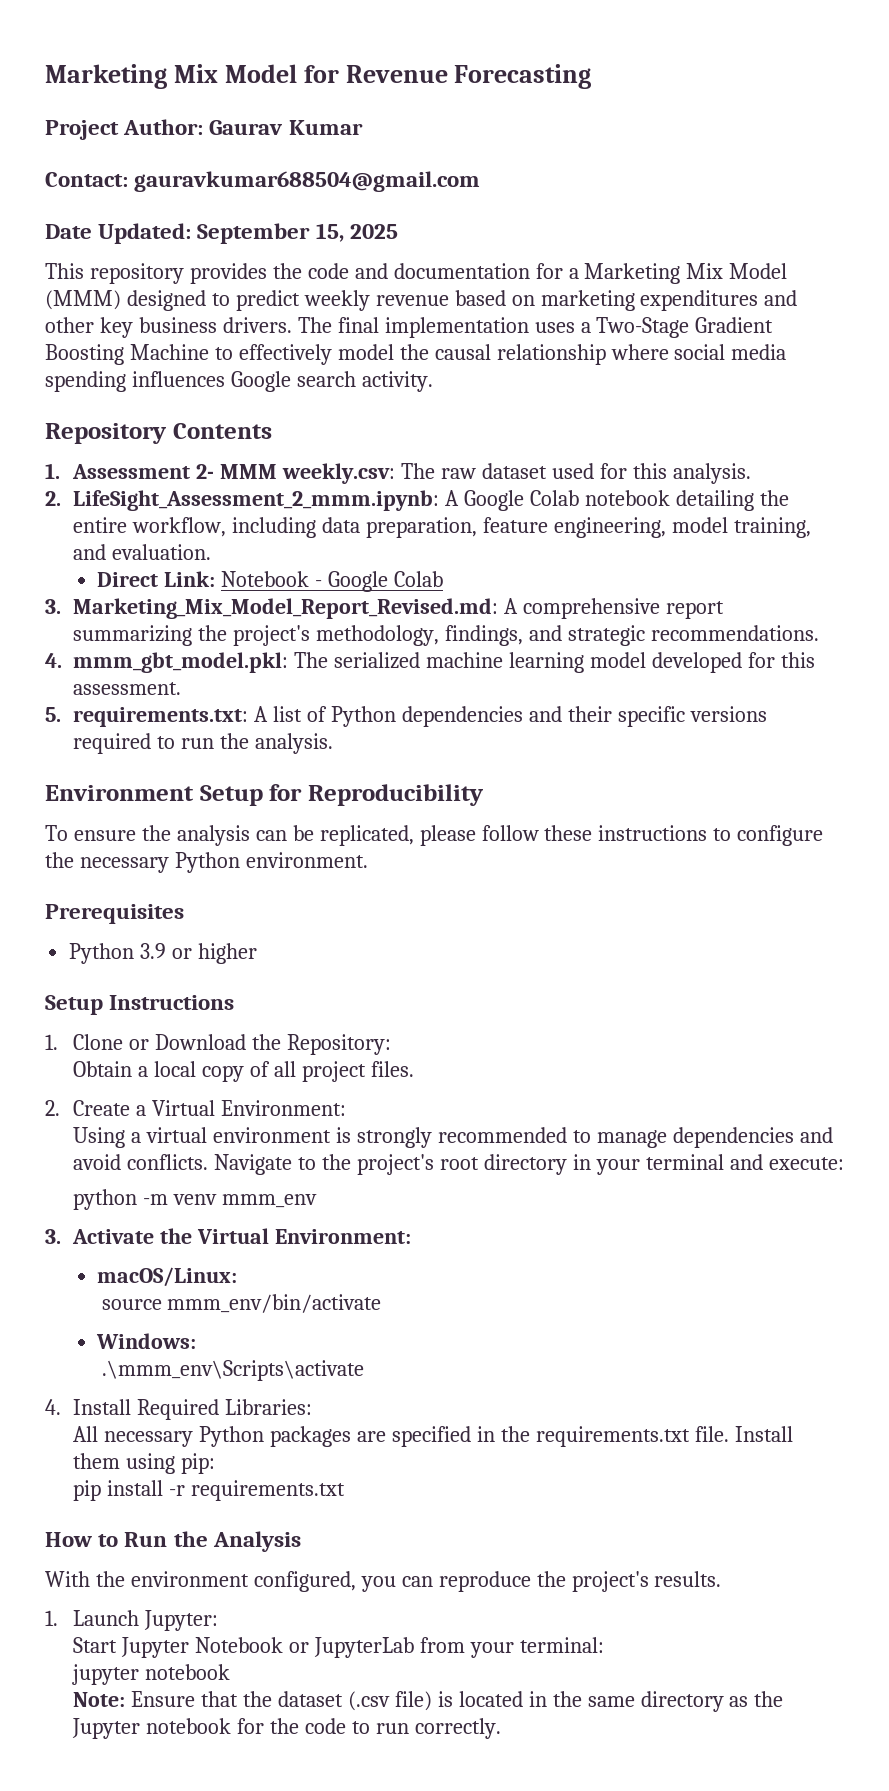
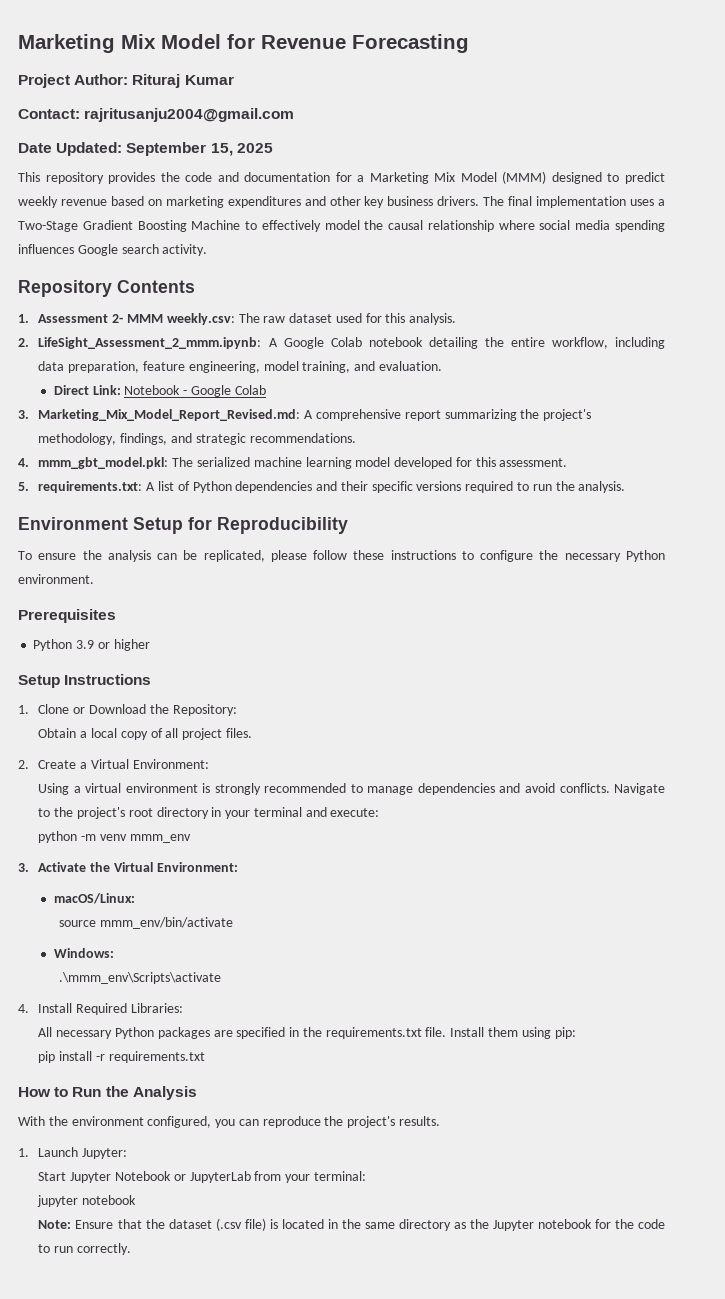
- Project Author: Gaurav Kumar
+ Project Author: Rituraj Kumar
- Contact: gauravkumar688504@gmail.com
+ Contact: rajritusanju2004@gmail.com

